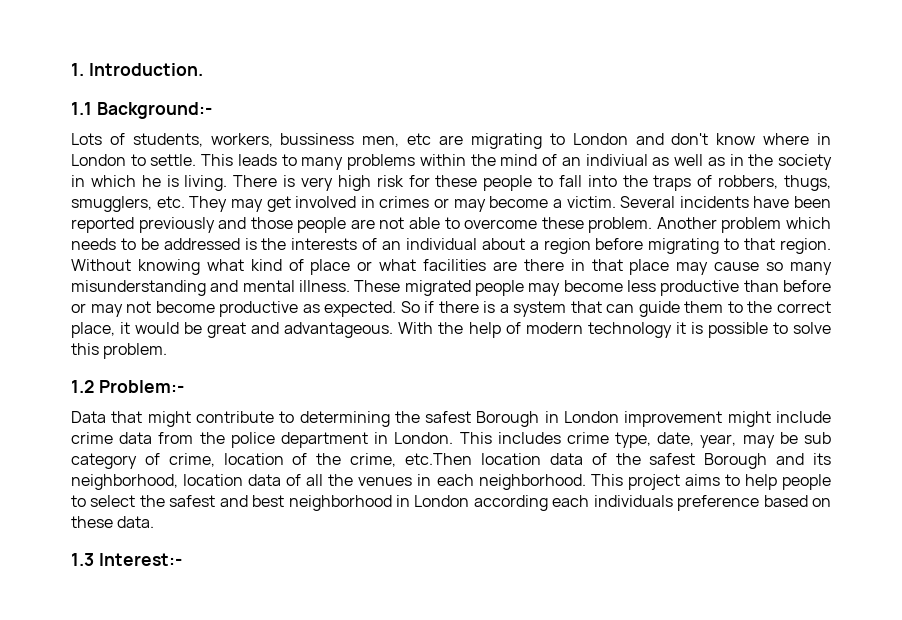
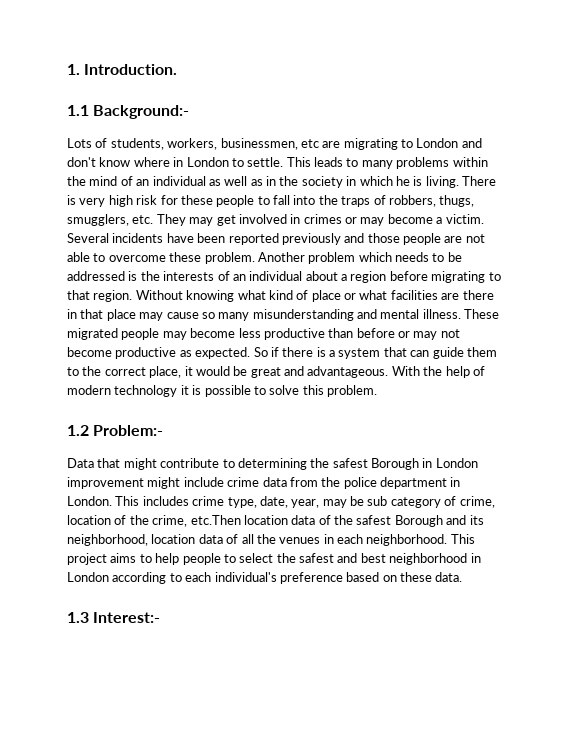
- Lots of students, workers, bussiness men, etc are migrating to London and don't know where in London to settle.
+ Lots of students, workers, businessmen, etc are migrating to London and don't know where in London to settle.
- This leads to many problems within the mind of an indiviual as well as in the society in which he is living.
+ This leads to many problems within the mind of an individual as well as in the society in which he is living.
- This project aims to help people to select the safest and best neighborhood in London according each individuals preference based on these data.
+ This project aims to help people to select the safest and best neighborhood in London according to each individual's preference based on these data.

